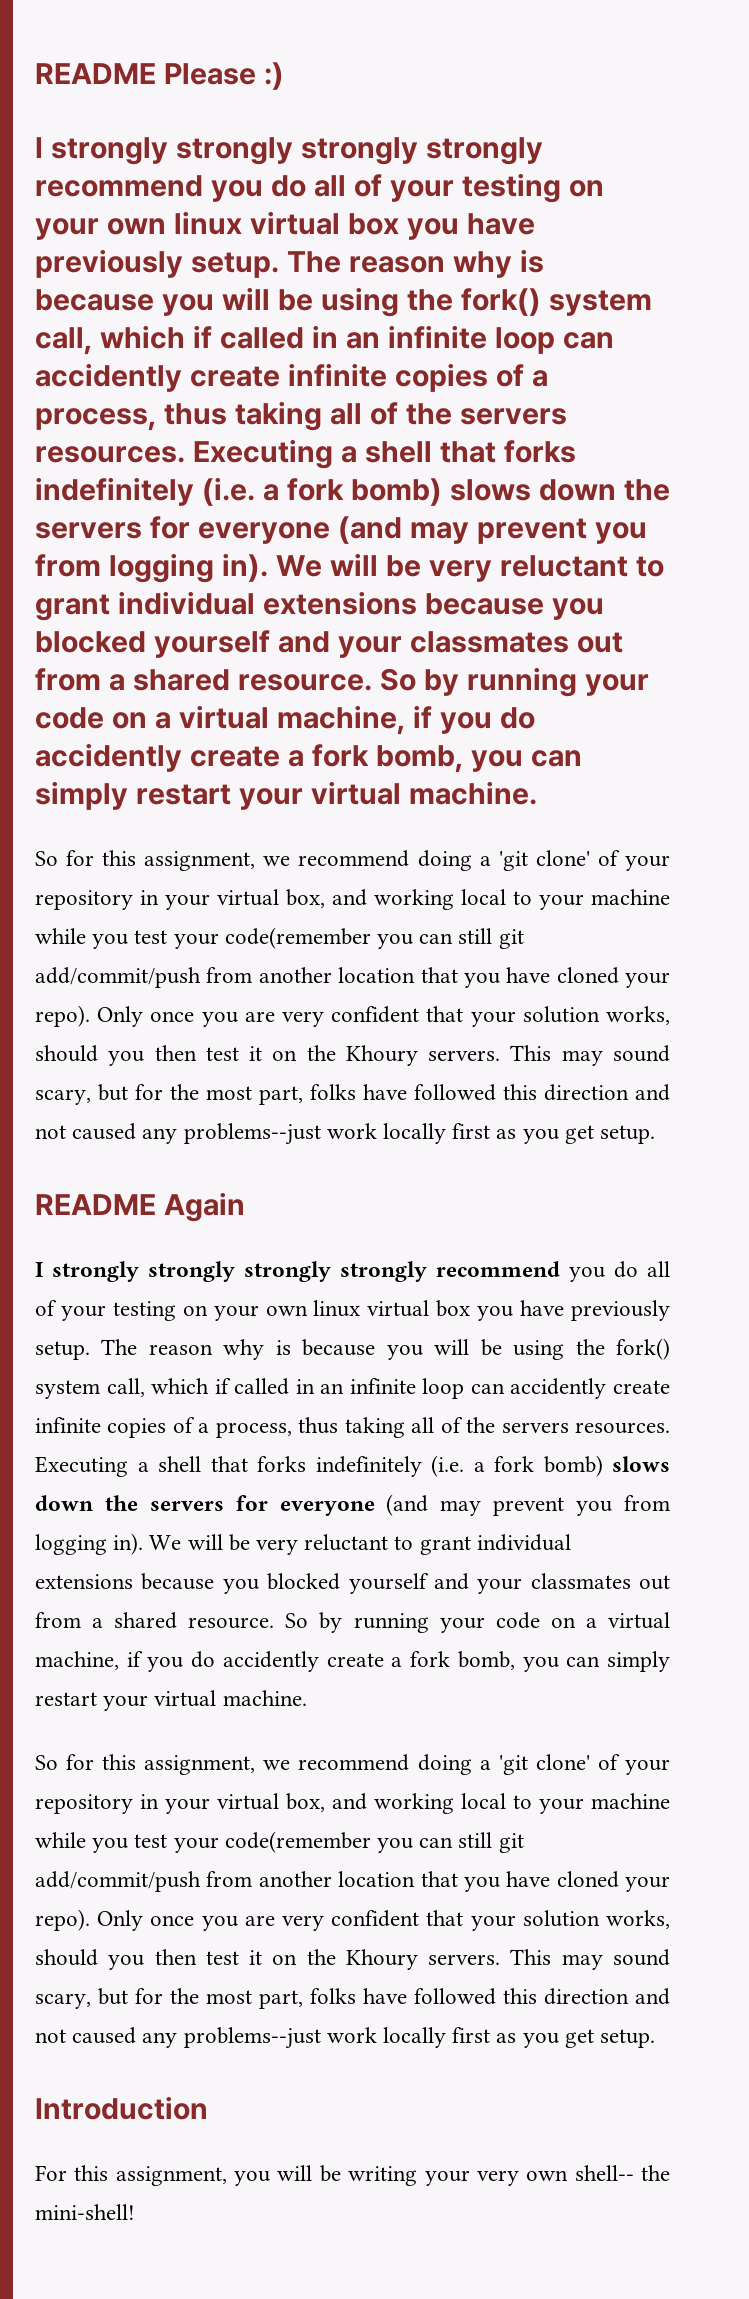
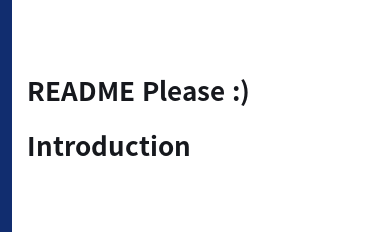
  README Please :)
- I strongly strongly strongly strongly recommend you do all of your testing on your own linux virtual box you have previously setup. The reason why is because you will be using the fork() system call, which if called in an infinite loop can accidently create infinite copies of a process, thus taking all of the servers resources. Executing a shell that forks indefinitely (i.e. a fork bomb) slows down the servers for everyone (and may prevent you from logging in). We will be very reluctant to grant individual extensions because you blocked yourself and your classmates out from a shared resource. So by running your code on a virtual machine, if you do accidently create a fork bomb, you can simply restart your virtual machine.
- So for this assignment, we recommend doing a 'git clone' of your repository in your virtual box, and working local to your machine while you test your code(remember you can still git add/commit/push from another location that you have cloned your repo). Only once you are very confident that your solution works, should you then test it on the Khoury servers. This may sound scary, but for the most part, folks have followed this direction and not caused any problems--just work locally first as you get setup.
- README Again
- I strongly strongly strongly strongly recommend you do all of your testing on your own linux virtual box you have previously setup. The reason why is because you will be using the fork() system call, which if called in an infinite loop can accidently create infinite copies of a process, thus taking all of the servers resources. Executing a shell that forks indefinitely (i.e. a fork bomb) slows down the servers for everyone (and may prevent you from logging in). We will be very reluctant to grant individual extensions because you blocked yourself and your classmates out from a shared resource. So by running your code on a virtual machine, if you do accidently create a fork bomb, you can simply restart your virtual machine.
- So for this assignment, we recommend doing a 'git clone' of your repository in your virtual box, and working local to your machine while you test your code(remember you can still git add/commit/push from another location that you have cloned your repo). Only once you are very confident that your solution works, should you then test it on the Khoury servers. This may sound scary, but for the most part, folks have followed this direction and not caused any problems--just work locally first as you get setup.
  Introduction
- For this assignment, you will be writing your very own shell-- the mini-shell!

